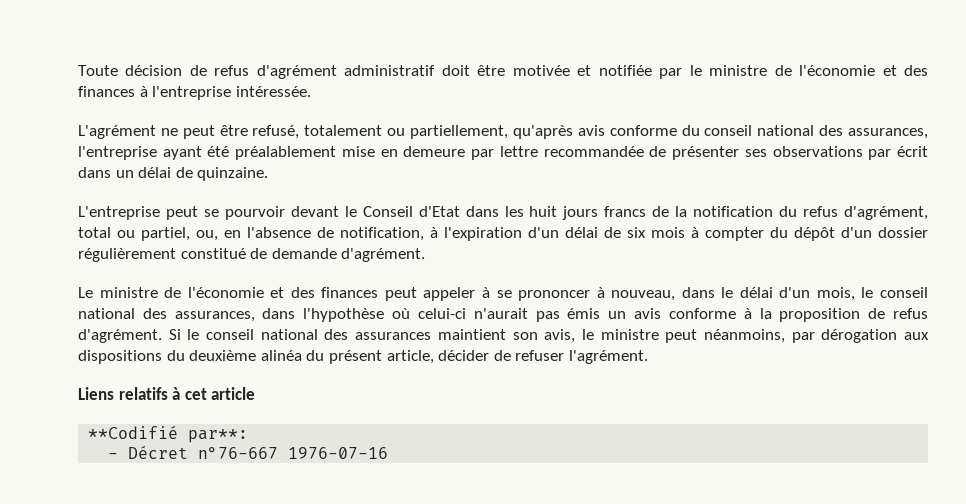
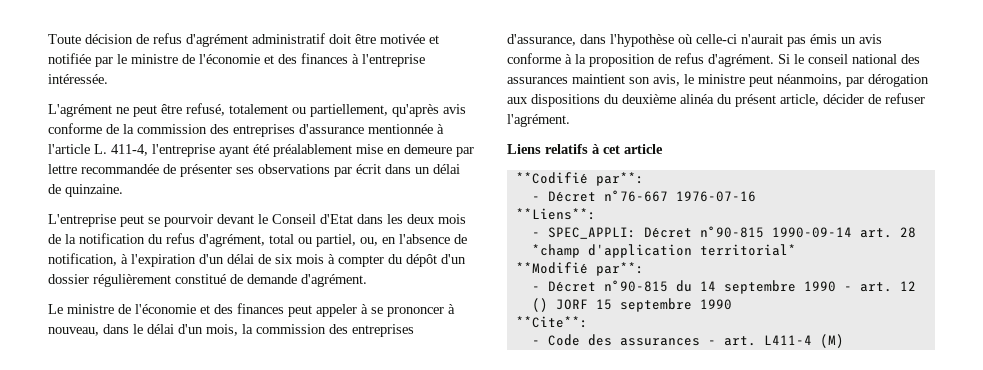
- L'agrément ne peut être refusé, totalement ou partiellement, qu'après avis conforme du conseil national des assurances, l'entreprise ayant été préalablement mise en demeure par lettre recommandée de présenter ses observations par écrit dans un délai de quinzaine.
+ L'agrément ne peut être refusé, totalement ou partiellement, qu'après avis conforme de la commission des entreprises d'assurance mentionnée à l'article L. 411-4, l'entreprise ayant été préalablement mise en demeure par lettre recommandée de présenter ses observations par écrit dans un délai de quinzaine.
- L'entreprise peut se pourvoir devant le Conseil d'Etat dans les huit jours francs de la notification du refus d'agrément, total ou partiel, ou, en l'absence de notification, à l'expiration d'un délai de six mois à compter du dépôt d'un dossier régulièrement constitué de demande d'agrément.
+ L'entreprise peut se pourvoir devant le Conseil d'Etat dans les deux mois de la notification du refus d'agrément, total ou partiel, ou, en l'absence de notification, à l'expiration d'un délai de six mois à compter du dépôt d'un dossier régulièrement constitué de demande d'agrément.
- Le ministre de l'économie et des finances peut appeler à se prononcer à nouveau, dans le délai d'un mois, le conseil national des assurances, dans l'hypothèse où celui-ci n'aurait pas émis un avis conforme à la proposition de refus d'agrément.
+ Le ministre de l'économie et des finances peut appeler à se prononcer à nouveau, dans le délai d'un mois, la commission des entreprises d'assurance, dans l'hypothèse où celle-ci n'aurait pas émis un avis conforme à la proposition de refus d'agrément.
+ **Liens**:
+ - SPEC_APPLI: Décret n°90-815 1990-09-14 art. 28 *champ d'application territorial*
+ **Modifié par**:
+ - Décret n°90-815 du 14 septembre 1990 - art. 12 () JORF 15 septembre 1990
+ **Cite**:
+ - Code des assurances - art. L411-4 (M)

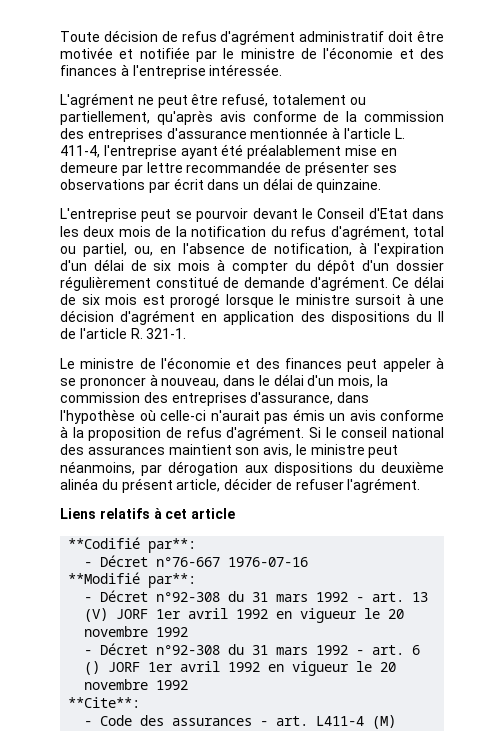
+ Ce délai de six mois est prorogé lorsque le ministre sursoit à une décision d'agrément en application des dispositions du II de l'article R. 321-1.
- **Liens**:
- - SPEC_APPLI: Décret n°90-815 1990-09-14 art. 28 *champ d'application territorial*
  **Modifié par**:
- - Décret n°90-815 du 14 septembre 1990 - art. 12 () JORF 15 septembre 1990
+ - Décret n°92-308 du 31 mars 1992 - art. 13 (V) JORF 1er avril 1992 en vigueur le 20 novembre 1992
+ - Décret n°92-308 du 31 mars 1992 - art. 6 () JORF 1er avril 1992 en vigueur le 20 novembre 1992

